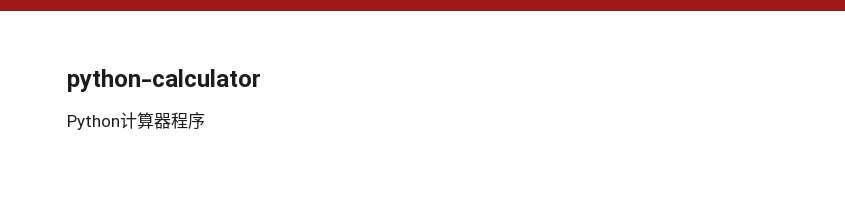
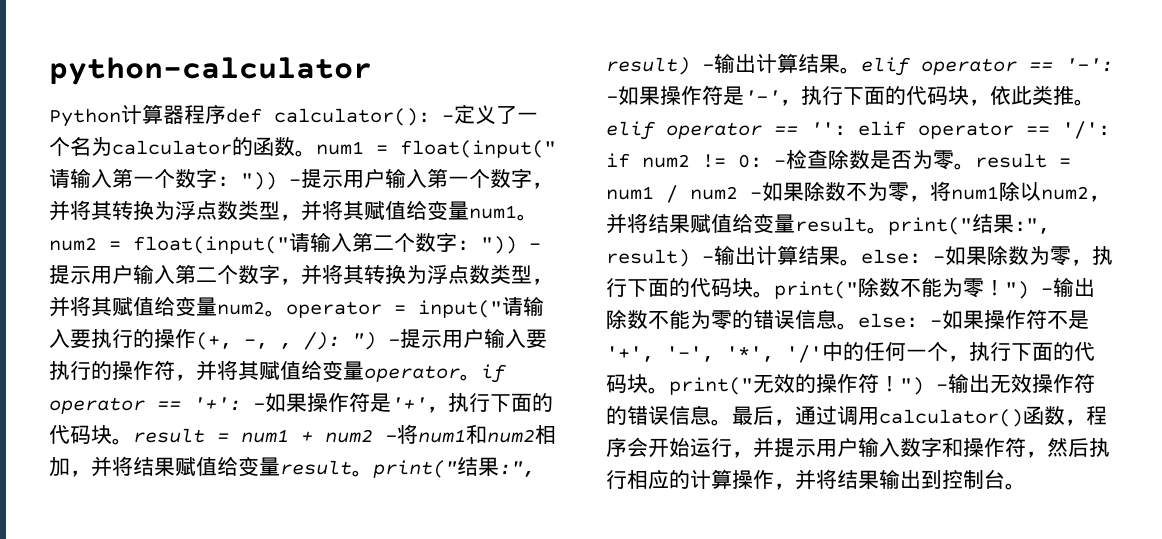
- Python计算器程序
+ Python计算器程序def calculator(): -定义了一个名为calculator的函数。num1 = float(input("请输入第一个数字: ")) -提示用户输入第一个数字，并将其转换为浮点数类型，并将其赋值给变量num1。num2 = float(input("请输入第二个数字: ")) -提示用户输入第二个数字，并将其转换为浮点数类型，并将其赋值给变量num2。operator = input("请输入要执行的操作(+, -, , /): ") -提示用户输入要执行的操作符，并将其赋值给变量operator。if operator == '+': -如果操作符是'+'，执行下面的代码块。result = num1 + num2 -将num1和num2相加，并将结果赋值给变量result。print("结果:", result) -输出计算结果。elif operator == '-': -如果操作符是'-'，执行下面的代码块，依此类推。elif operator == '': elif operator == '/': if num2 != 0: -检查除数是否为零。result = num1 / num2 -如果除数不为零，将num1除以num2，并将结果赋值给变量result。print("结果:", result) -输出计算结果。else: -如果除数为零，执行下面的代码块。print("除数不能为零！") -输出除数不能为零的错误信息。else: -如果操作符不是'+', '-', '*', '/'中的任何一个，执行下面的代码块。print("无效的操作符！") -输出无效操作符的错误信息。最后，通过调用calculator()函数，程序会开始运行，并提示用户输入数字和操作符，然后执行相应的计算操作，并将结果输出到控制台。

